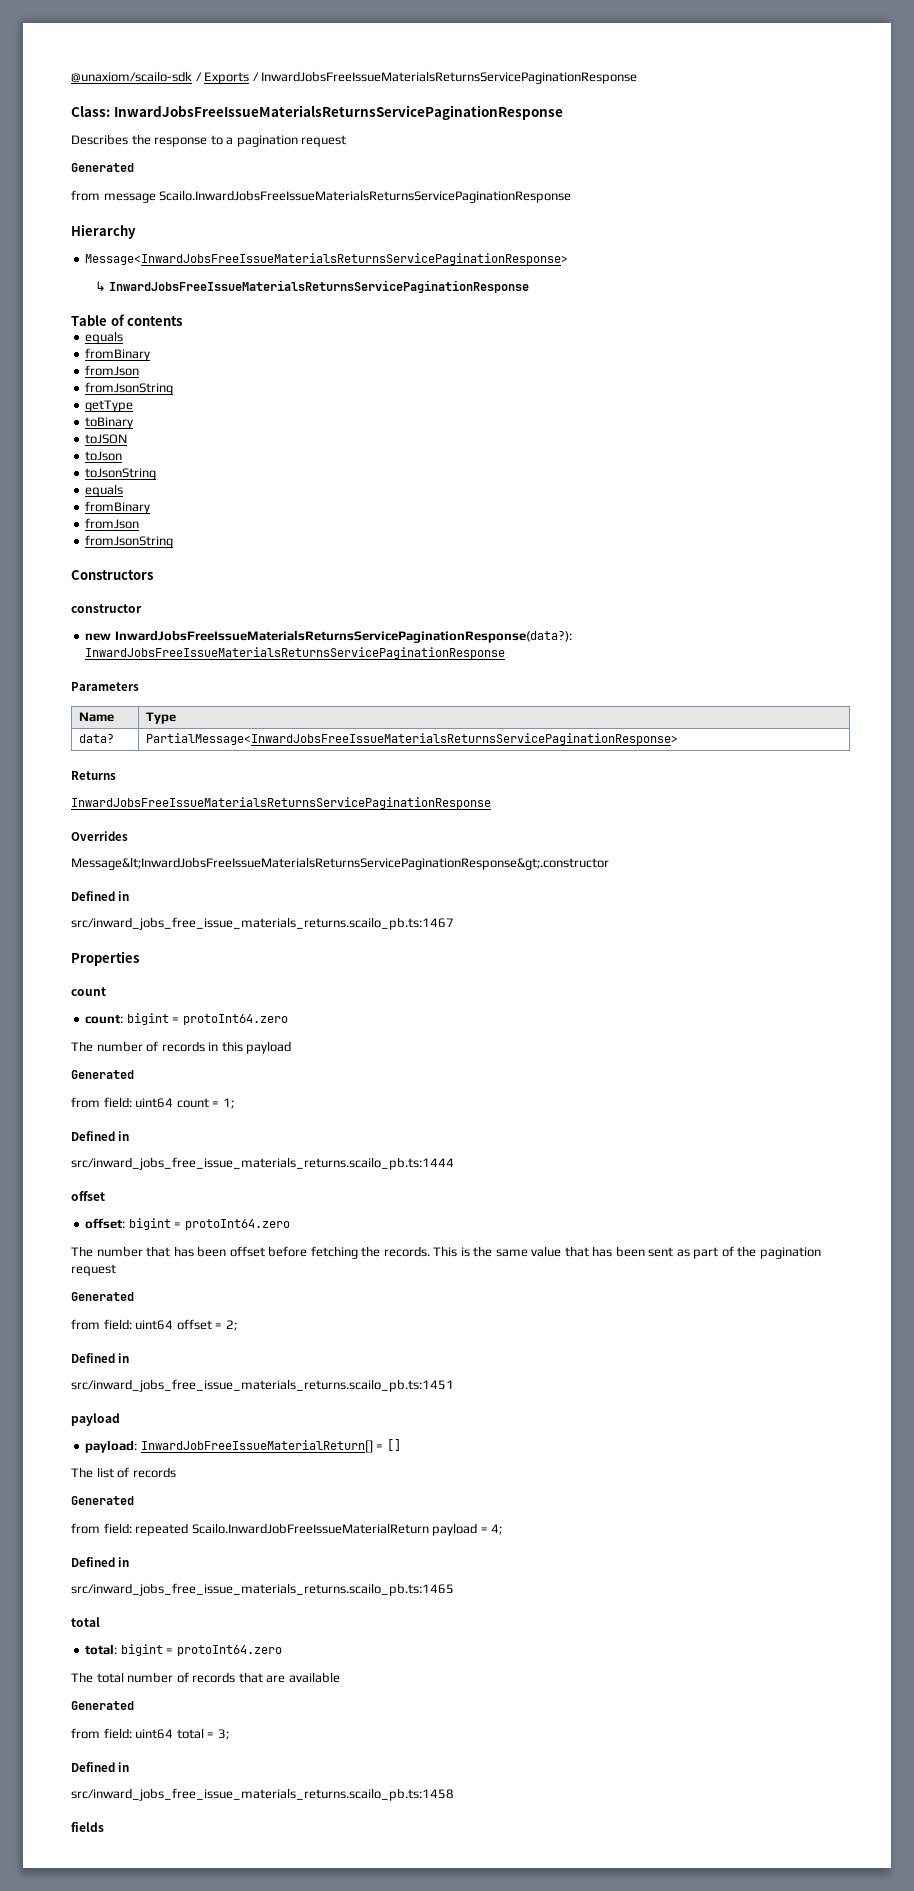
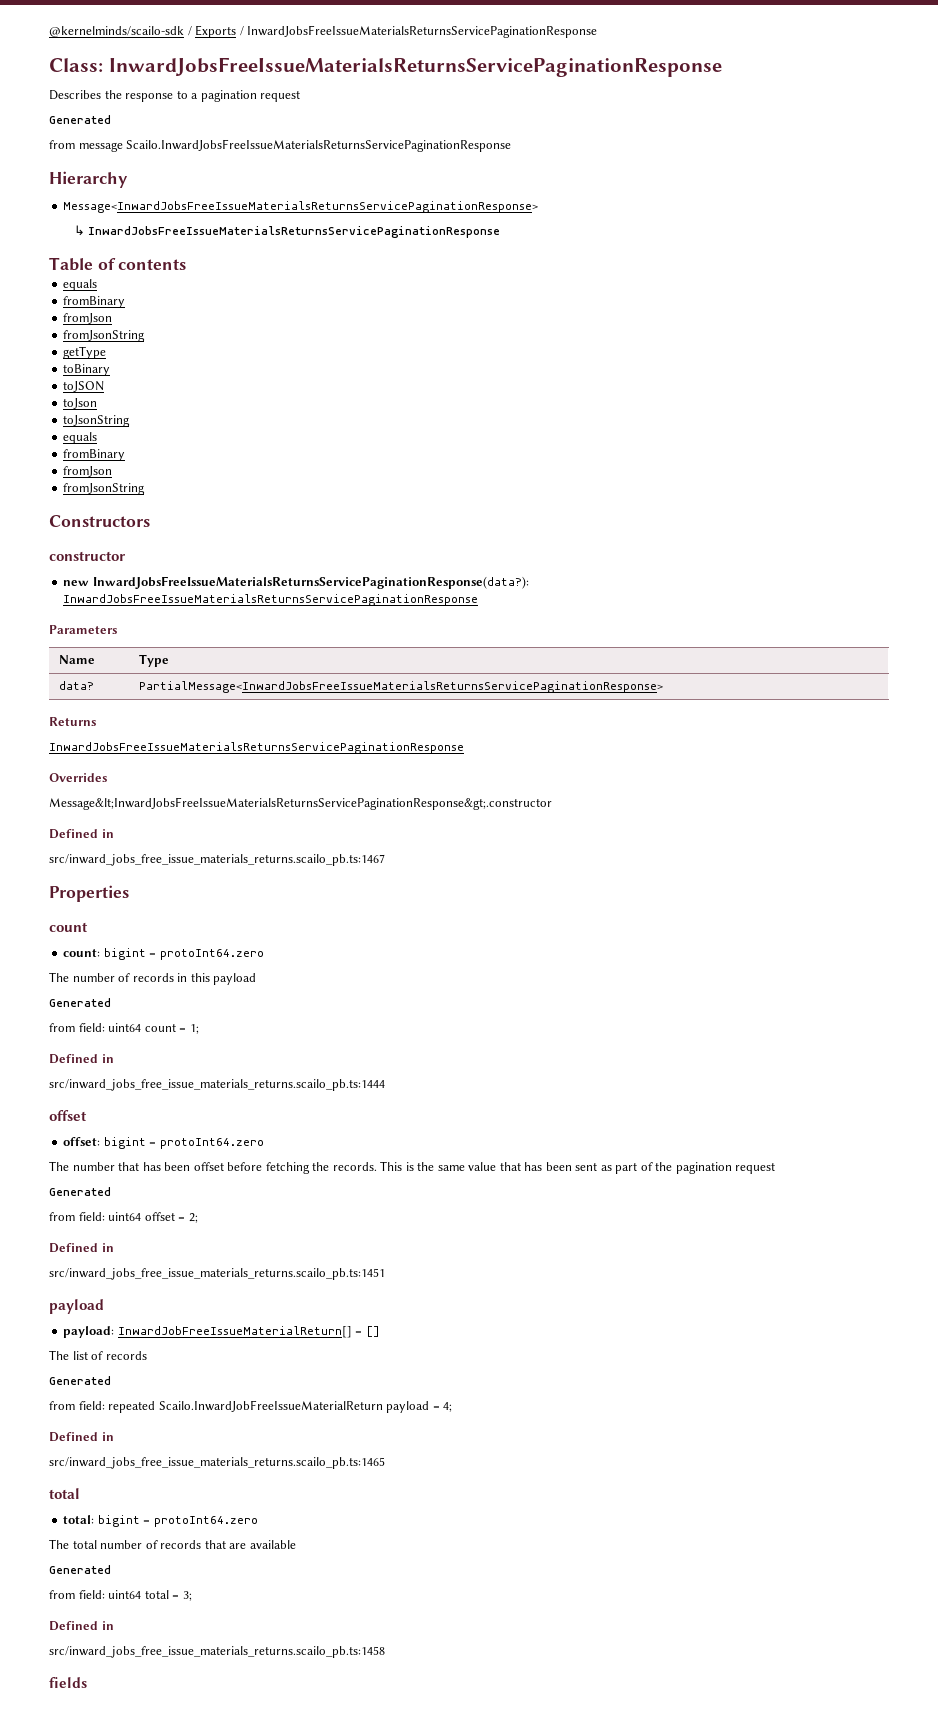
- @unaxiom/scailo-sdk / Exports / InwardJobsFreeIssueMaterialsReturnsServicePaginationResponse
+ @kernelminds/scailo-sdk / Exports / InwardJobsFreeIssueMaterialsReturnsServicePaginationResponse

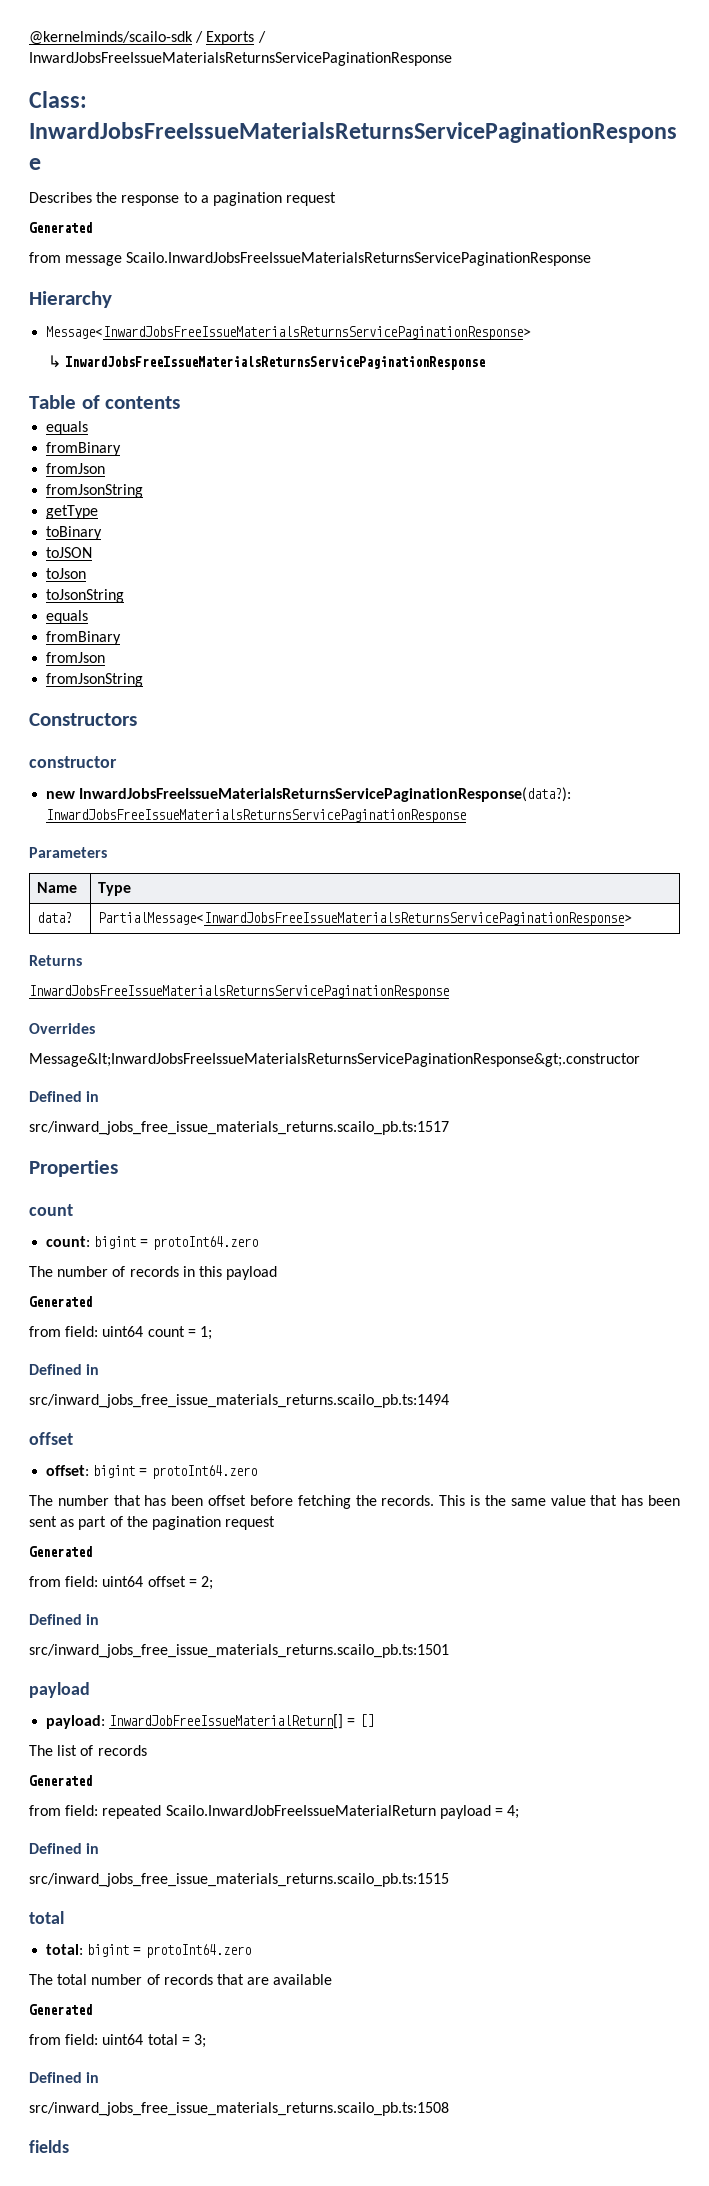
- src/inward_jobs_free_issue_materials_returns.scailo_pb.ts:1467
+ src/inward_jobs_free_issue_materials_returns.scailo_pb.ts:1517
- src/inward_jobs_free_issue_materials_returns.scailo_pb.ts:1444
+ src/inward_jobs_free_issue_materials_returns.scailo_pb.ts:1494
- src/inward_jobs_free_issue_materials_returns.scailo_pb.ts:1451
+ src/inward_jobs_free_issue_materials_returns.scailo_pb.ts:1501
- src/inward_jobs_free_issue_materials_returns.scailo_pb.ts:1465
+ src/inward_jobs_free_issue_materials_returns.scailo_pb.ts:1515
- src/inward_jobs_free_issue_materials_returns.scailo_pb.ts:1458
+ src/inward_jobs_free_issue_materials_returns.scailo_pb.ts:1508

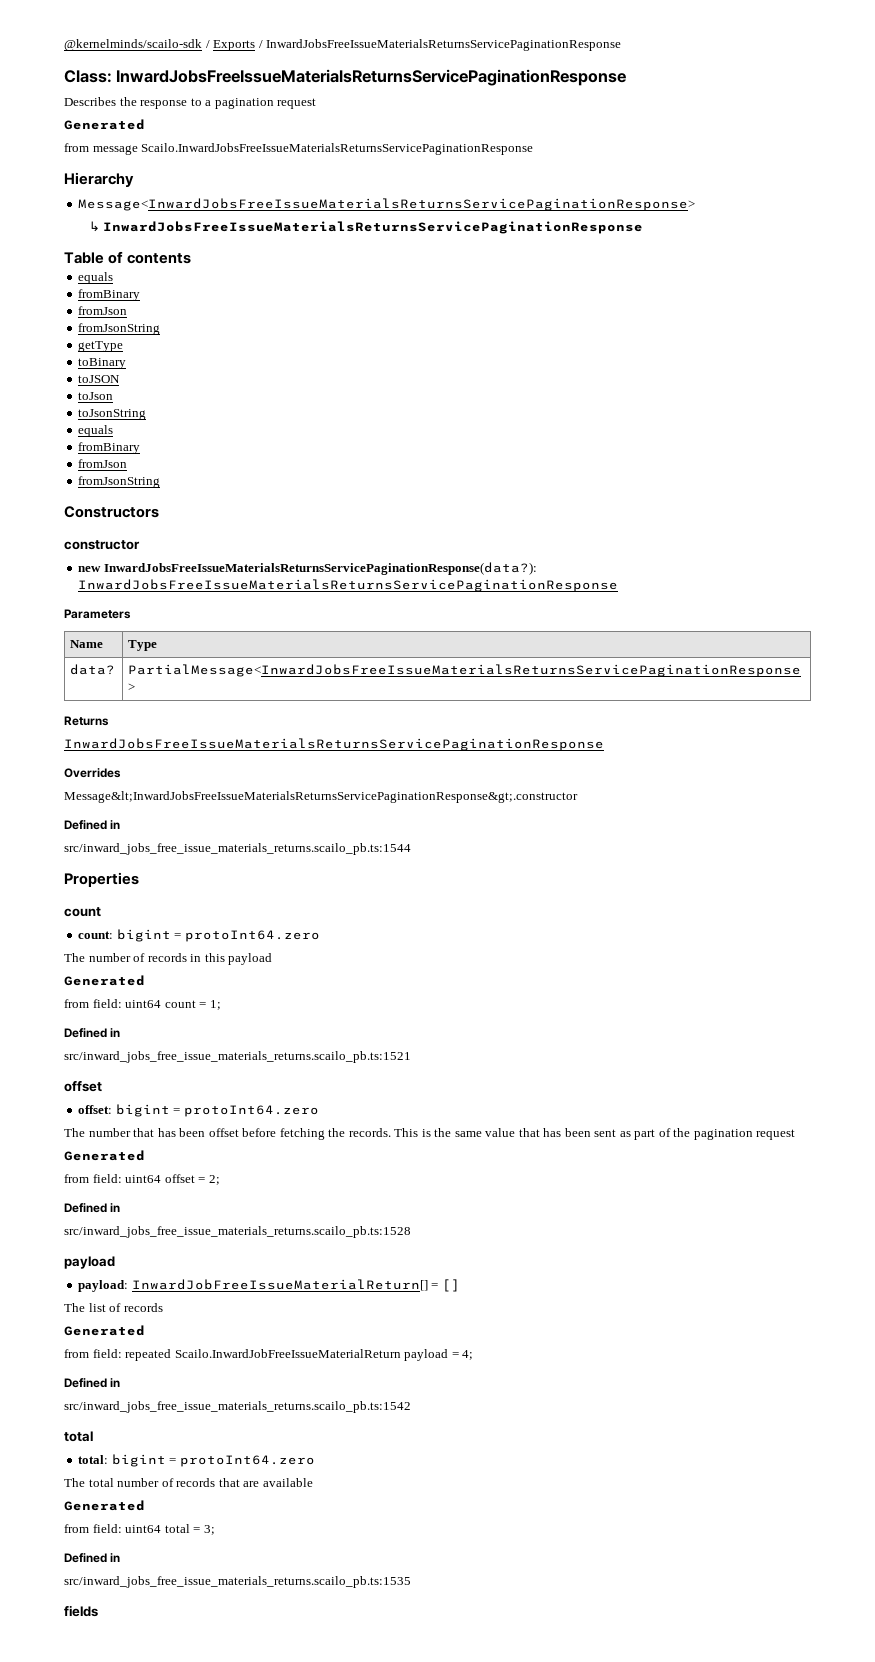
- src/inward_jobs_free_issue_materials_returns.scailo_pb.ts:1517
+ src/inward_jobs_free_issue_materials_returns.scailo_pb.ts:1544
- src/inward_jobs_free_issue_materials_returns.scailo_pb.ts:1494
+ src/inward_jobs_free_issue_materials_returns.scailo_pb.ts:1521
- src/inward_jobs_free_issue_materials_returns.scailo_pb.ts:1501
+ src/inward_jobs_free_issue_materials_returns.scailo_pb.ts:1528
- src/inward_jobs_free_issue_materials_returns.scailo_pb.ts:1515
+ src/inward_jobs_free_issue_materials_returns.scailo_pb.ts:1542
- src/inward_jobs_free_issue_materials_returns.scailo_pb.ts:1508
+ src/inward_jobs_free_issue_materials_returns.scailo_pb.ts:1535

